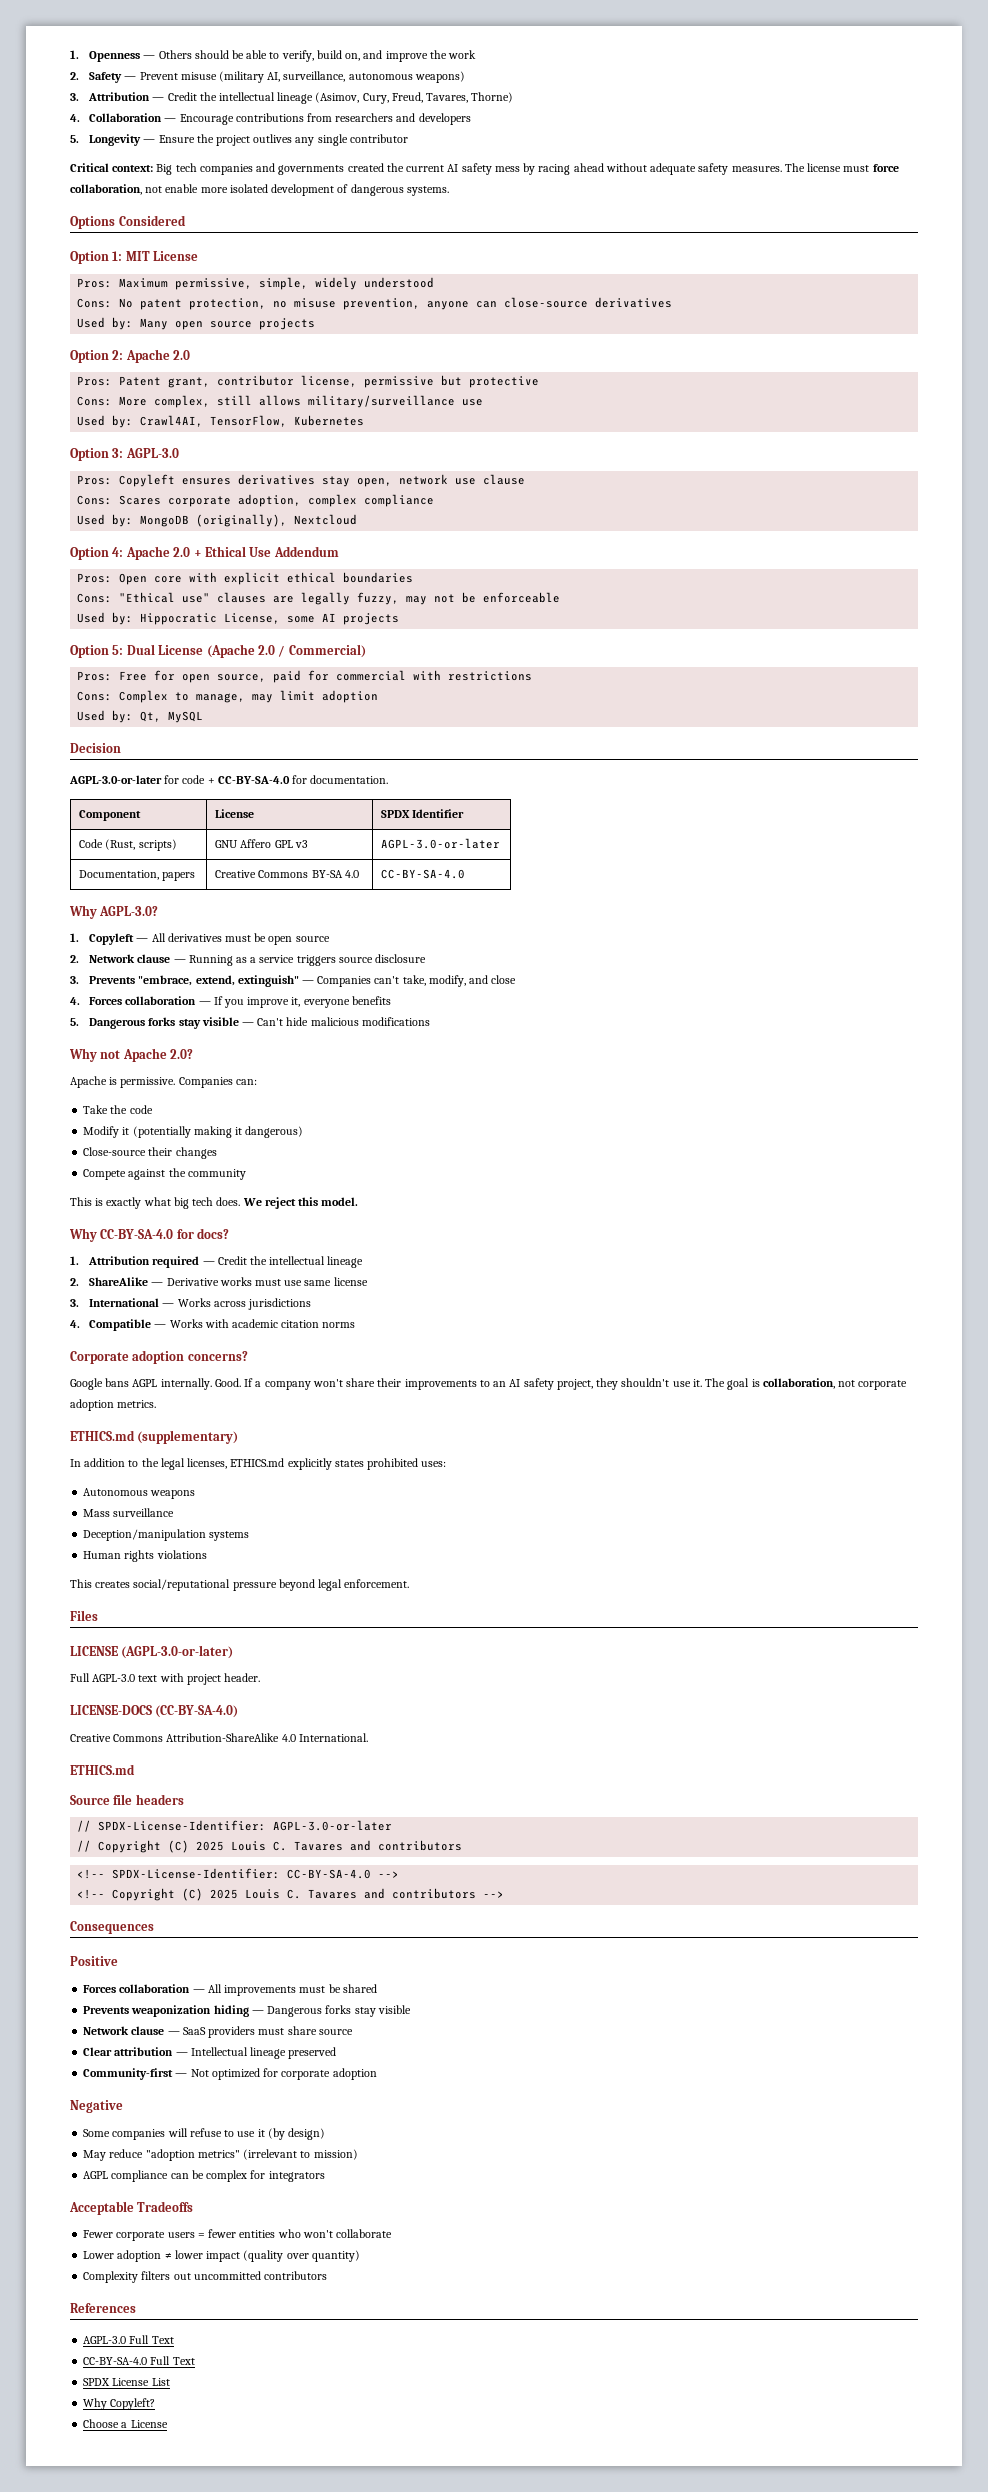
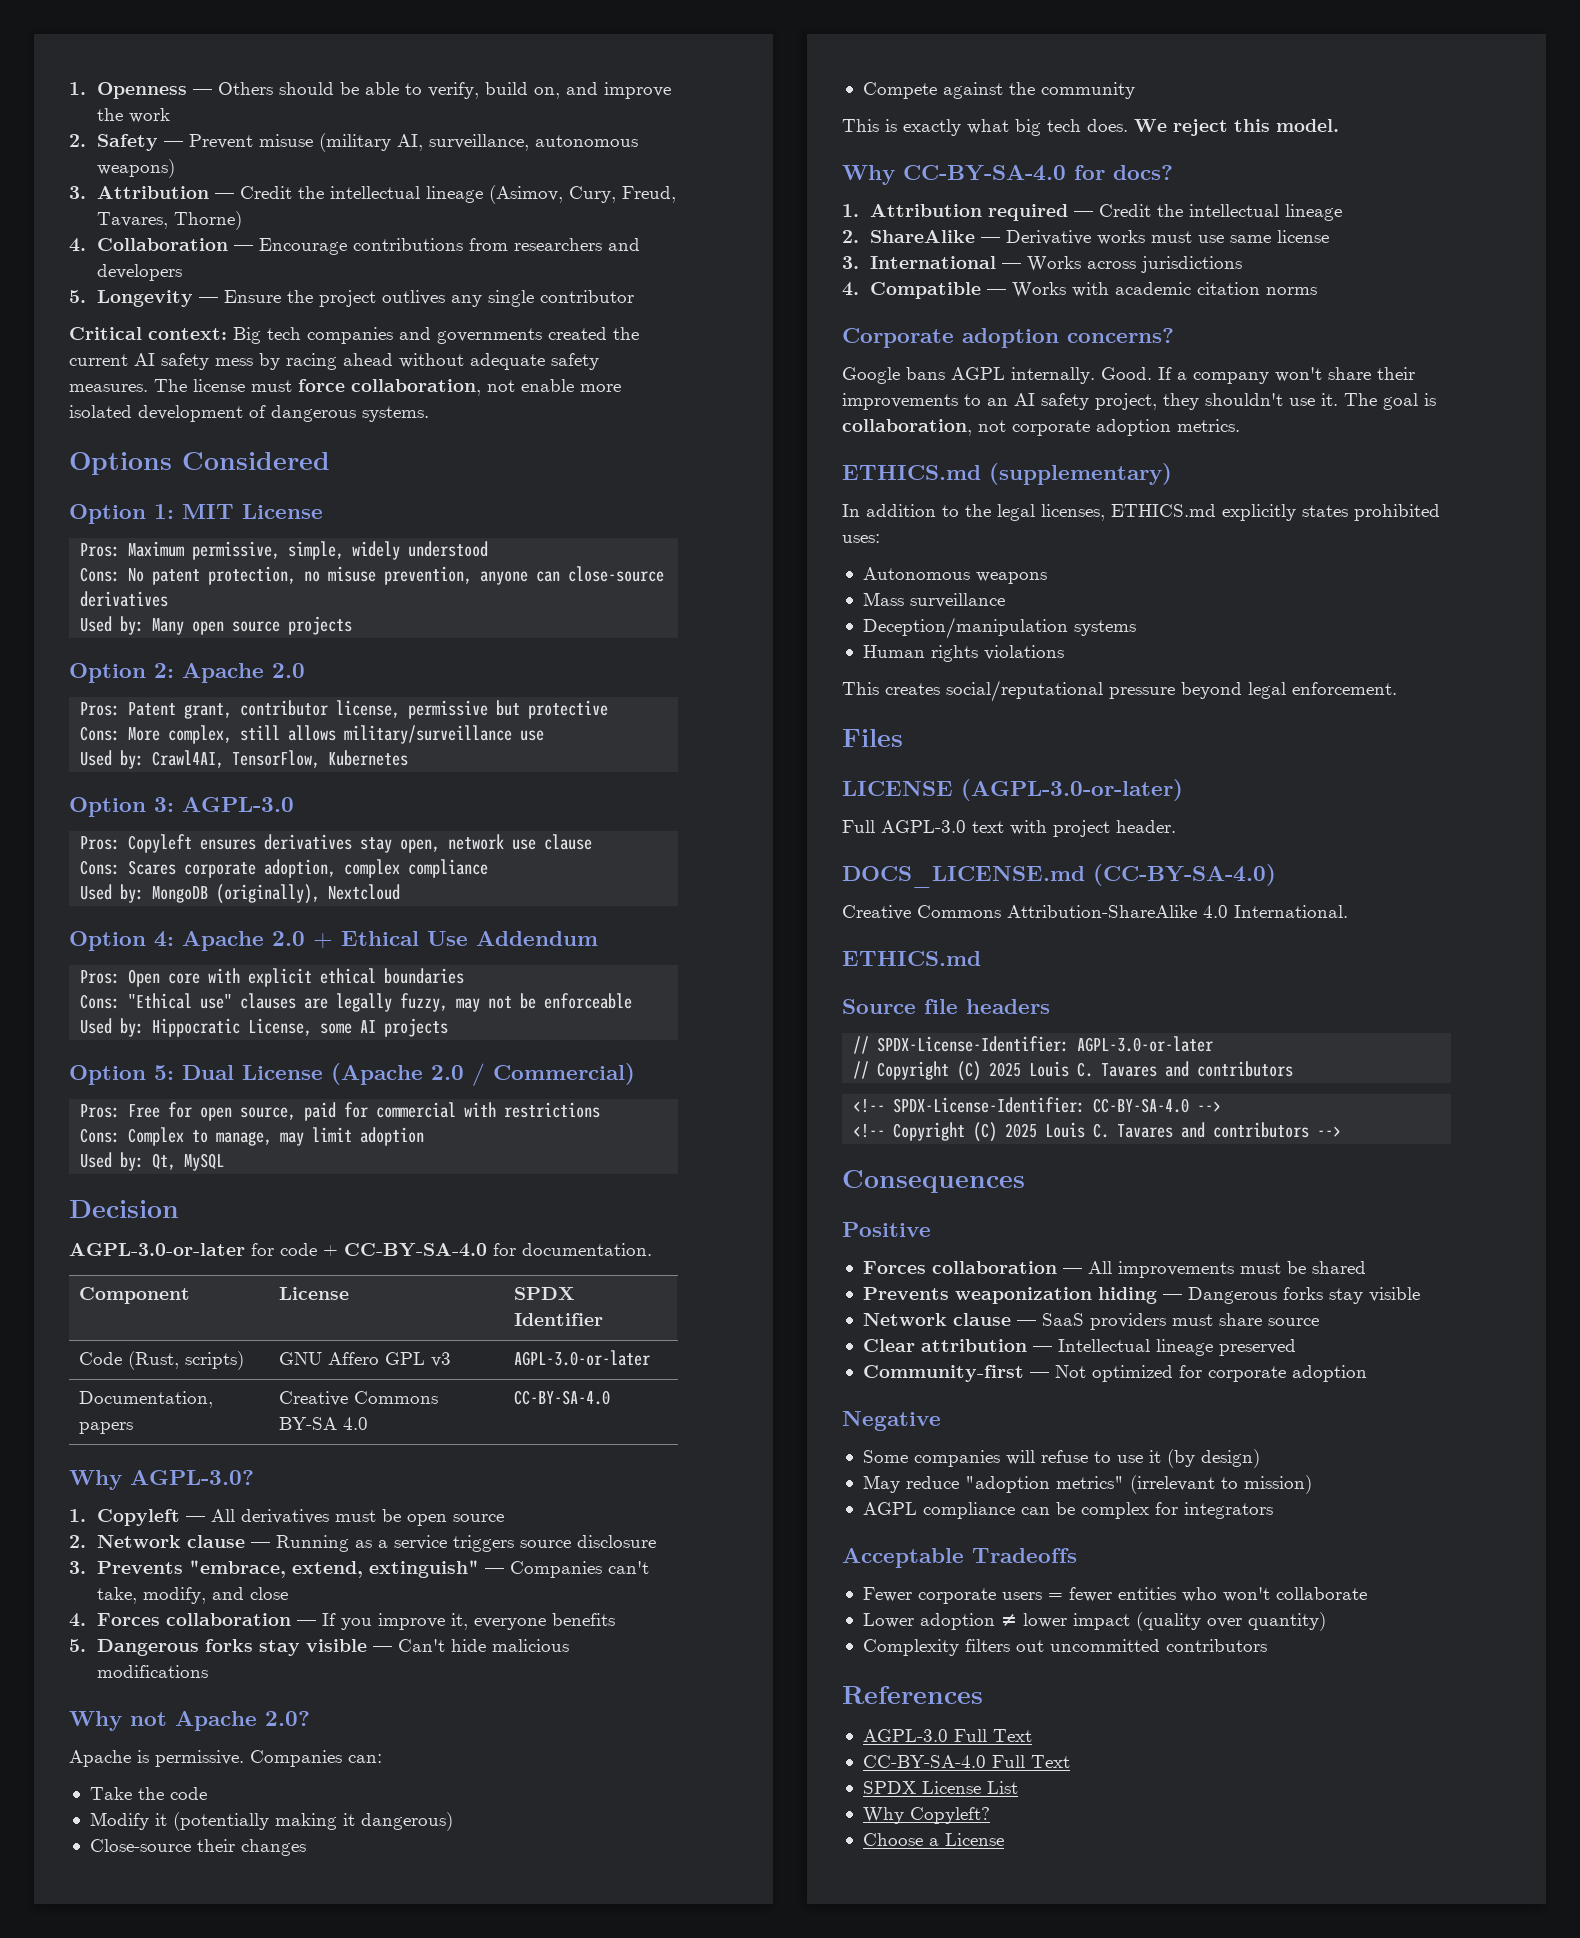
- LICENSE-DOCS (CC-BY-SA-4.0)
+ DOCS_LICENSE.md (CC-BY-SA-4.0)

